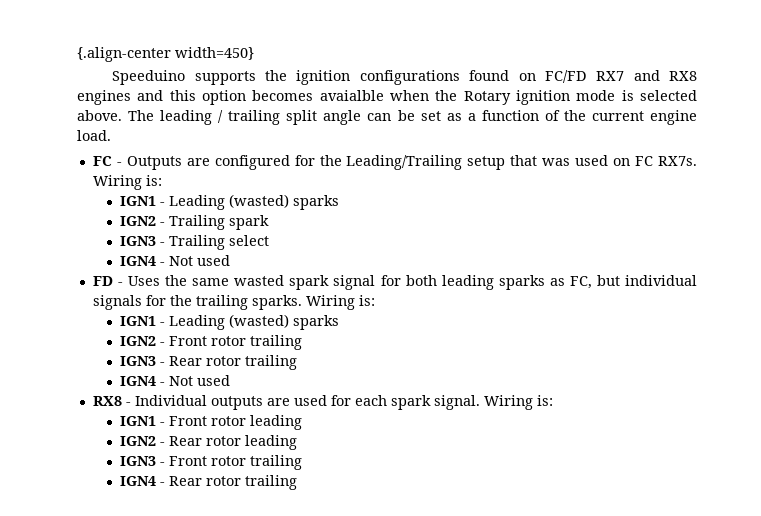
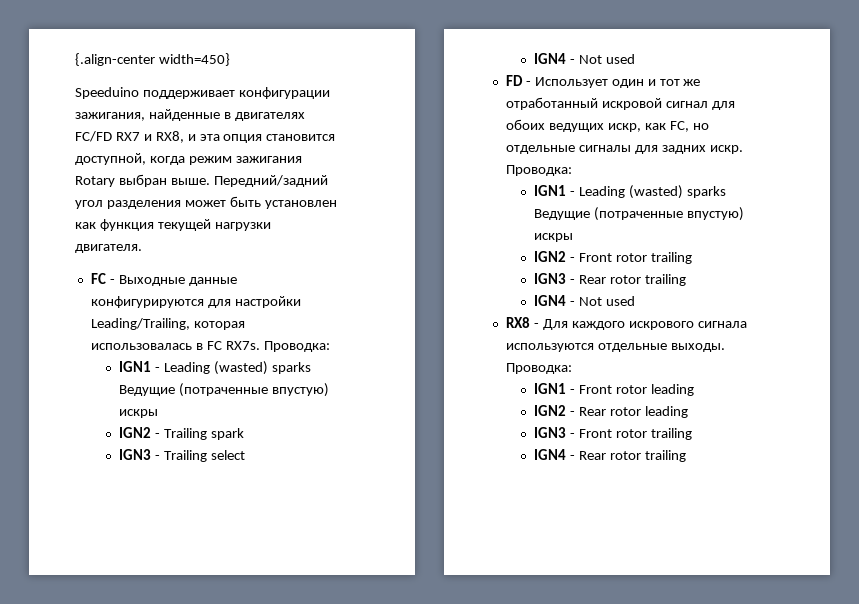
- Speeduino supports the ignition configurations found on FC/FD RX7 and RX8 engines and this option becomes avaialble when the Rotary ignition mode is selected above. The leading / trailing split angle can be set as a function of the current engine load.
- FC - Outputs are configured for the Leading/Trailing setup that was used on FC RX7s. Wiring is:
- IGN1 - Leading (wasted) sparks
+ Speeduino поддерживает конфигурации зажигания, найденные в двигателях FC/FD RX7 и RX8, и эта опция становится доступной, когда режим зажигания Rotary выбран выше. Передний/задний угол разделения может быть установлен как функция текущей нагрузки двигателя.
+ FC - Выходные данные конфигурируются для настройки Leading/Trailing, которая использовалась в FC RX7s. Проводка:
+ IGN1 - Leading (wasted) sparks Ведущие (потраченные впустую) искры
- FD - Uses the same wasted spark signal for both leading sparks as FC, but individual signals for the trailing sparks. Wiring is:
- IGN1 - Leading (wasted) sparks
+ FD - Использует один и тот же отработанный искровой сигнал для обоих ведущих искр, как FC, но отдельные сигналы для задних искр. Проводка:
+ IGN1 - Leading (wasted) sparks Ведущие (потраченные впустую) искры
- RX8 - Individual outputs are used for each spark signal. Wiring is:
+ RX8 - Для каждого искрового сигнала используются отдельные выходы. Проводка:

